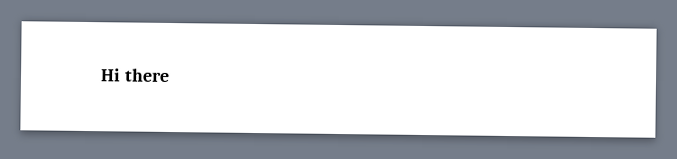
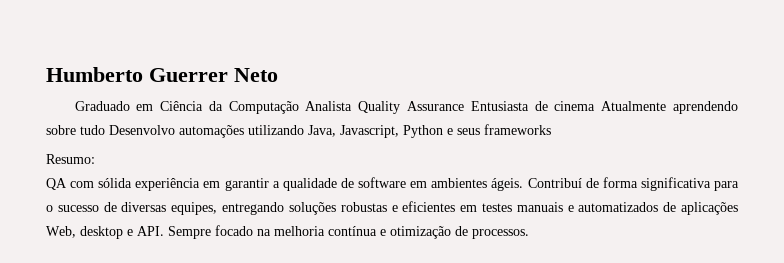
- Hi there
+ Humberto Guerrer Neto
+ Graduado em Ciência da Computação Analista Quality Assurance Entusiasta de cinema Atualmente aprendendo sobre tudo Desenvolvo automações utilizando Java, Javascript, Python e seus frameworks
+ Resumo:
+ QA com sólida experiência em garantir a qualidade de software em ambientes ágeis. Contribuí de forma significativa para o sucesso de diversas equipes, entregando soluções robustas e eficientes em testes manuais e automatizados de aplicações Web, desktop e API. Sempre focado na melhoria contínua e otimização de processos.

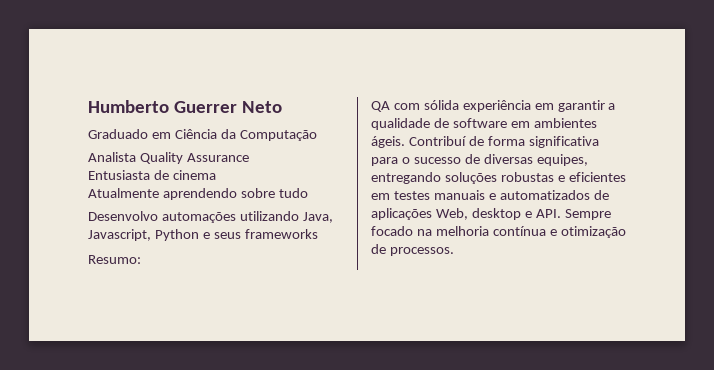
- Graduado em Ciência da Computação Analista Quality Assurance Entusiasta de cinema Atualmente aprendendo sobre tudo Desenvolvo automações utilizando Java, Javascript, Python e seus frameworks
+ Graduado em Ciência da Computação
+ Analista Quality Assurance
+ Entusiasta de cinema
+ Atualmente aprendendo sobre tudo
+ Desenvolvo automações utilizando Java, Javascript, Python e seus frameworks

